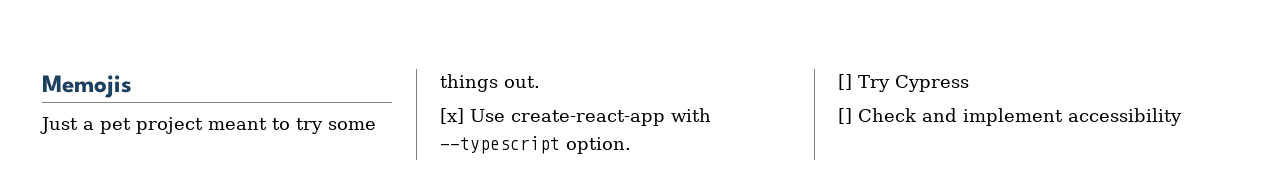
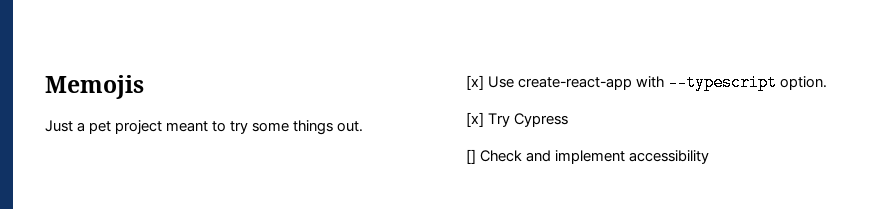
- [] Try Cypress
+ [x] Try Cypress

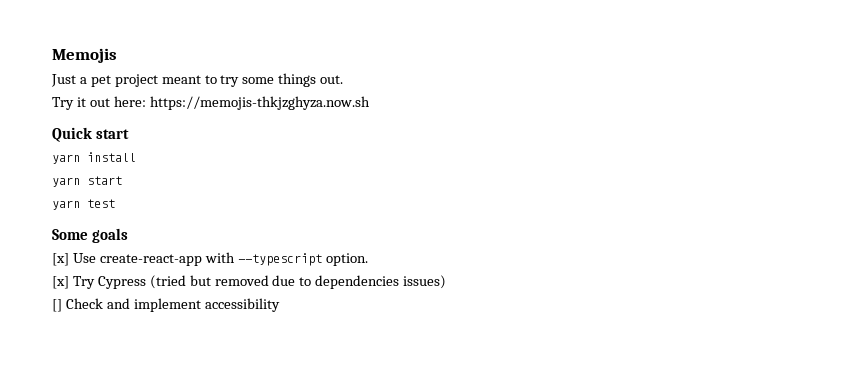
+ Try it out here: https://memojis-thkjzghyza.now.sh
+ Quick start
+ yarn install
+ yarn start
+ yarn test
+ Some goals
- [x] Try Cypress
+ [x] Try Cypress (tried but removed due to dependencies issues)

